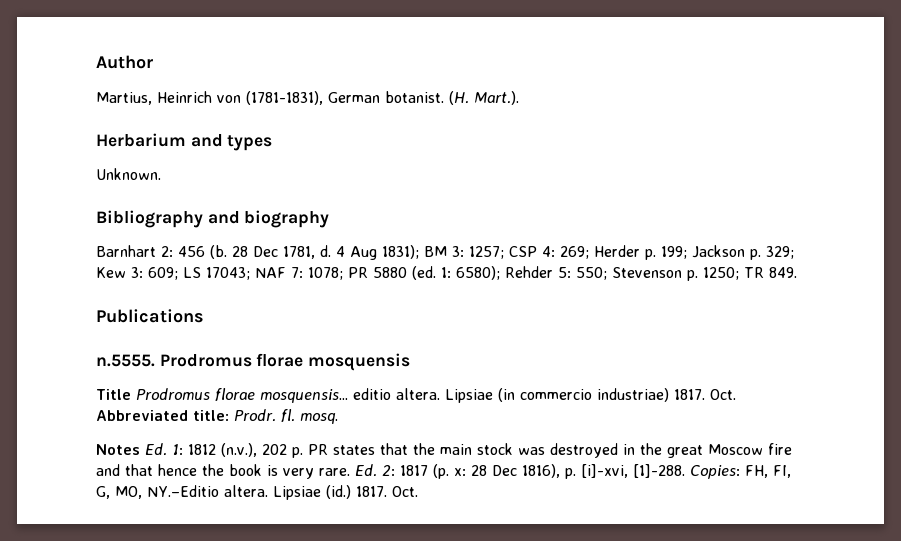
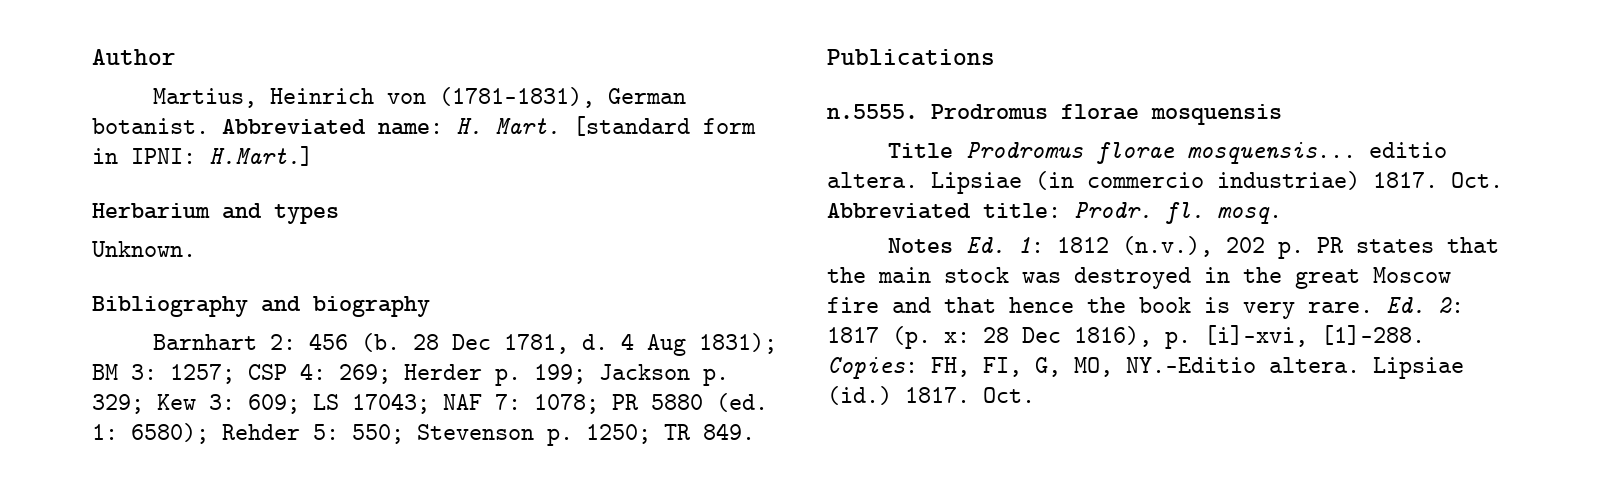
- (H. Mart.).
+ Abbreviated name: H. Mart. [standard form in IPNI: H.Mart.]

